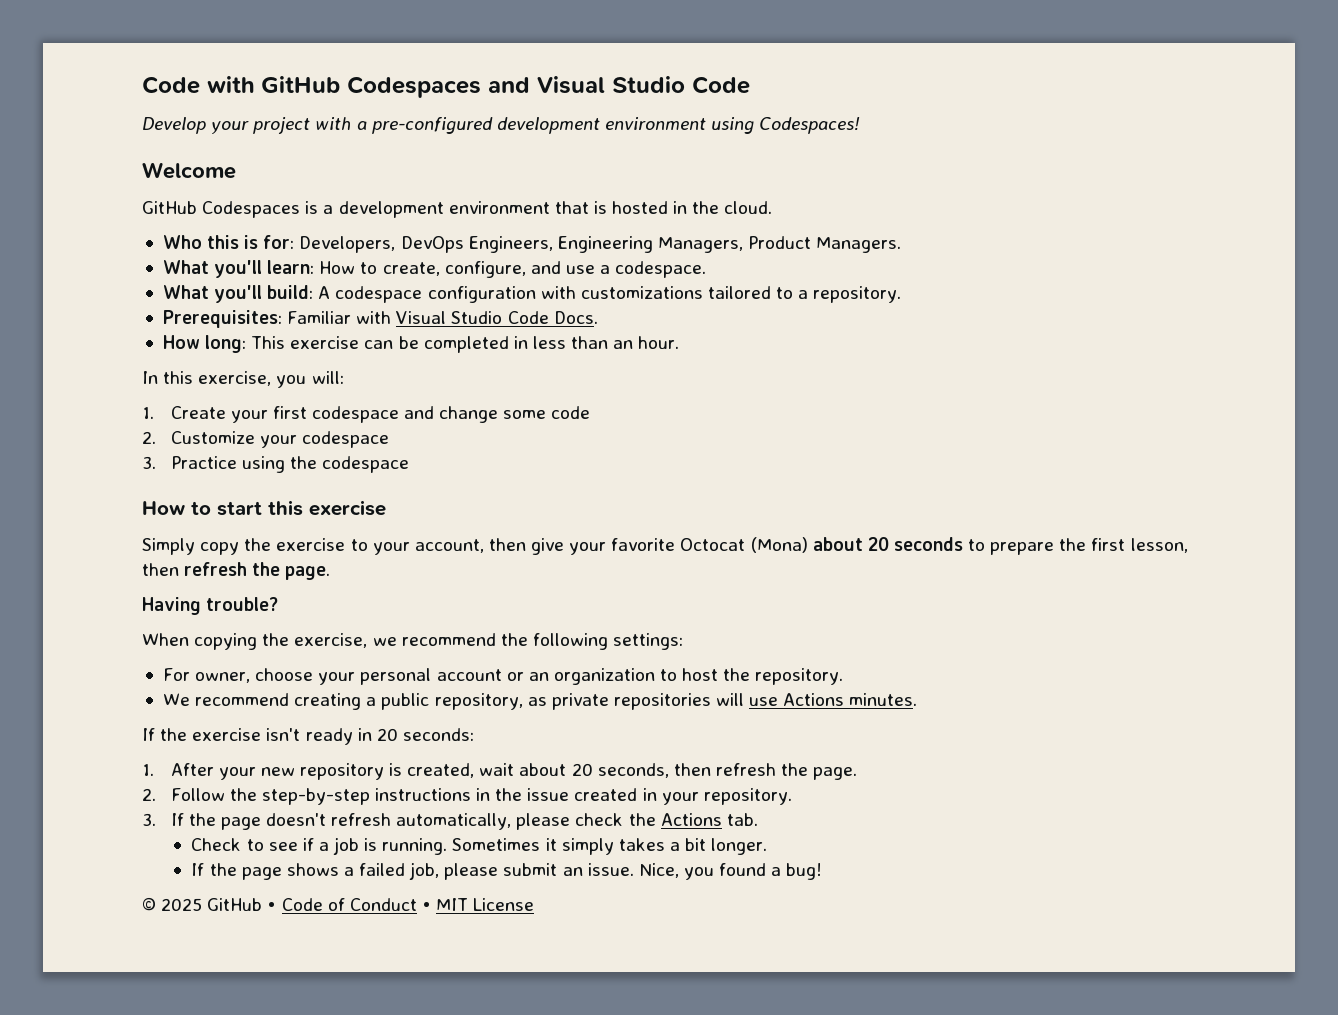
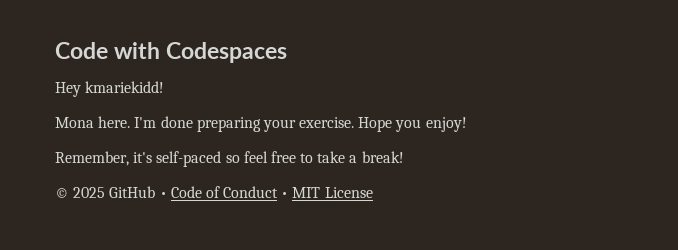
- Code with GitHub Codespaces and Visual Studio Code
- Develop your project with a pre-configured development environment using Codespaces!
- Welcome
- GitHub Codespaces is a development environment that is hosted in the cloud.
- Who this is for: Developers, DevOps Engineers, Engineering Managers, Product Managers.
- What you'll learn: How to create, configure, and use a codespace.
- What you'll build: A codespace configuration with customizations tailored to a repository.
- Prerequisites: Familiar with Visual Studio Code Docs.
- How long: This exercise can be completed in less than an hour.
- In this exercise, you will:
- 1. Create your first codespace and change some code
- 2. Customize your codespace
- 3. Practice using the codespace
- How to start this exercise
- Simply copy the exercise to your account, then give your favorite Octocat (Mona) about 20 seconds to prepare the first lesson, then refresh the page.
- Having trouble?
- When copying the exercise, we recommend the following settings:
- For owner, choose your personal account or an organization to host the repository.
- We recommend creating a public repository, as private repositories will use Actions minutes.
- If the exercise isn't ready in 20 seconds:
- 1. After your new repository is created, wait about 20 seconds, then refresh the page.
- 2. Follow the step-by-step instructions in the issue created in your repository.
- 3. If the page doesn't refresh automatically, please check the Actions tab.
- Check to see if a job is running. Sometimes it simply takes a bit longer.
- If the page shows a failed job, please submit an issue. Nice, you found a bug!
+ Code with Codespaces
+ Hey kmariekidd!
+ Mona here. I'm done preparing your exercise. Hope you enjoy!
+ Remember, it's self-paced so feel free to take a break!

